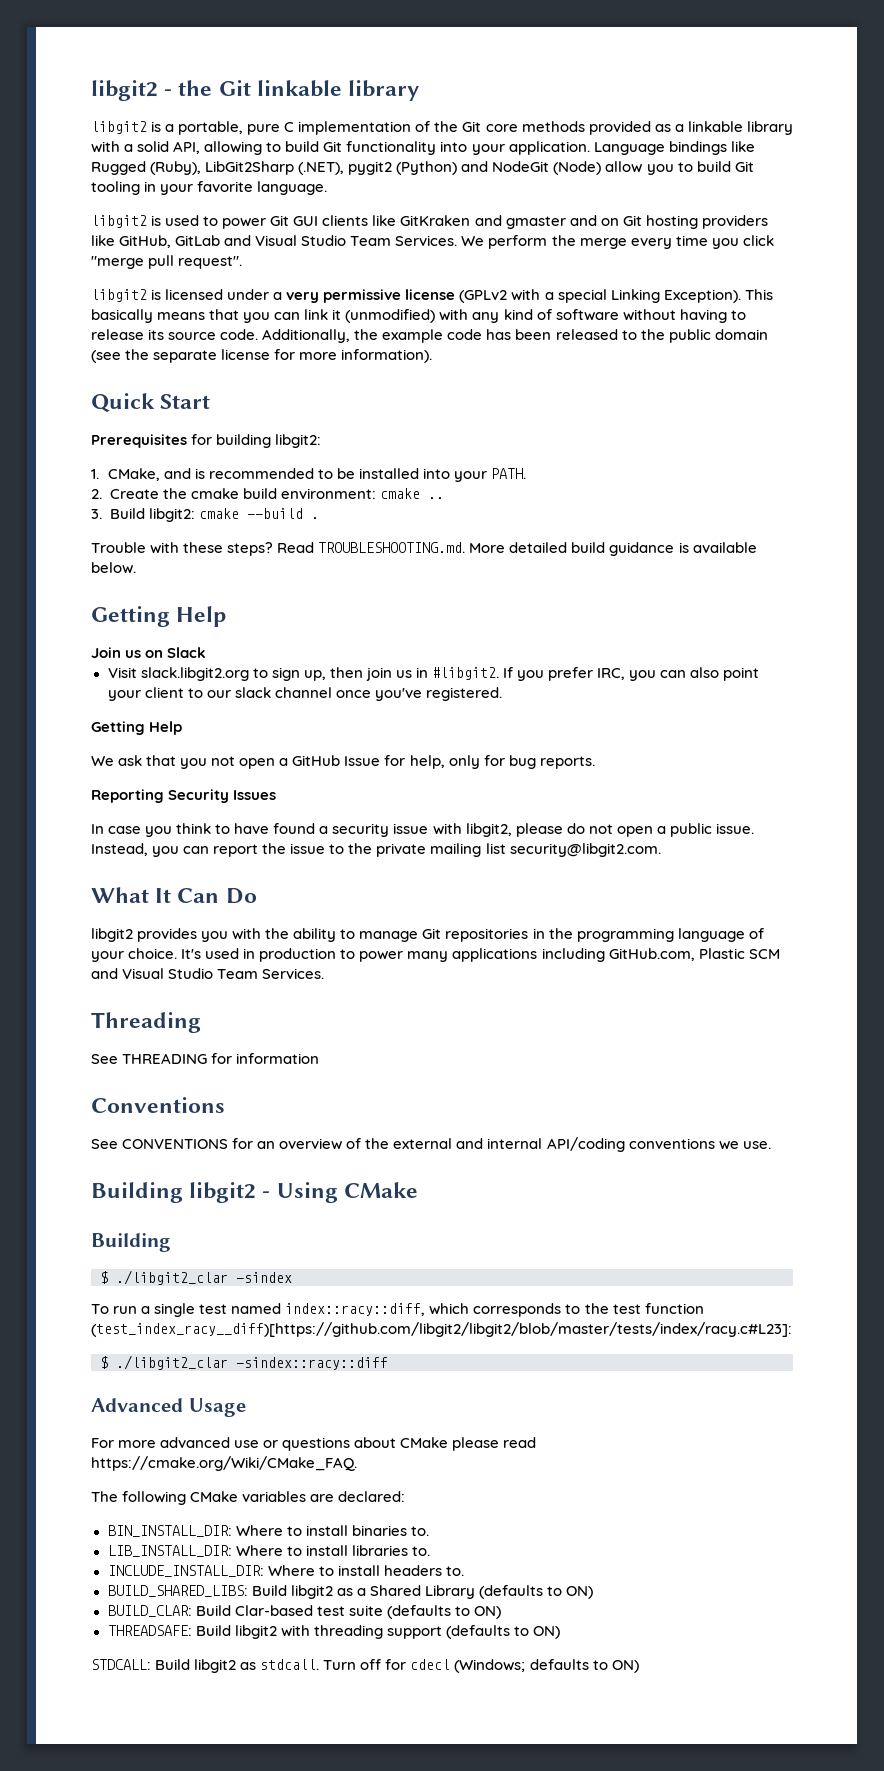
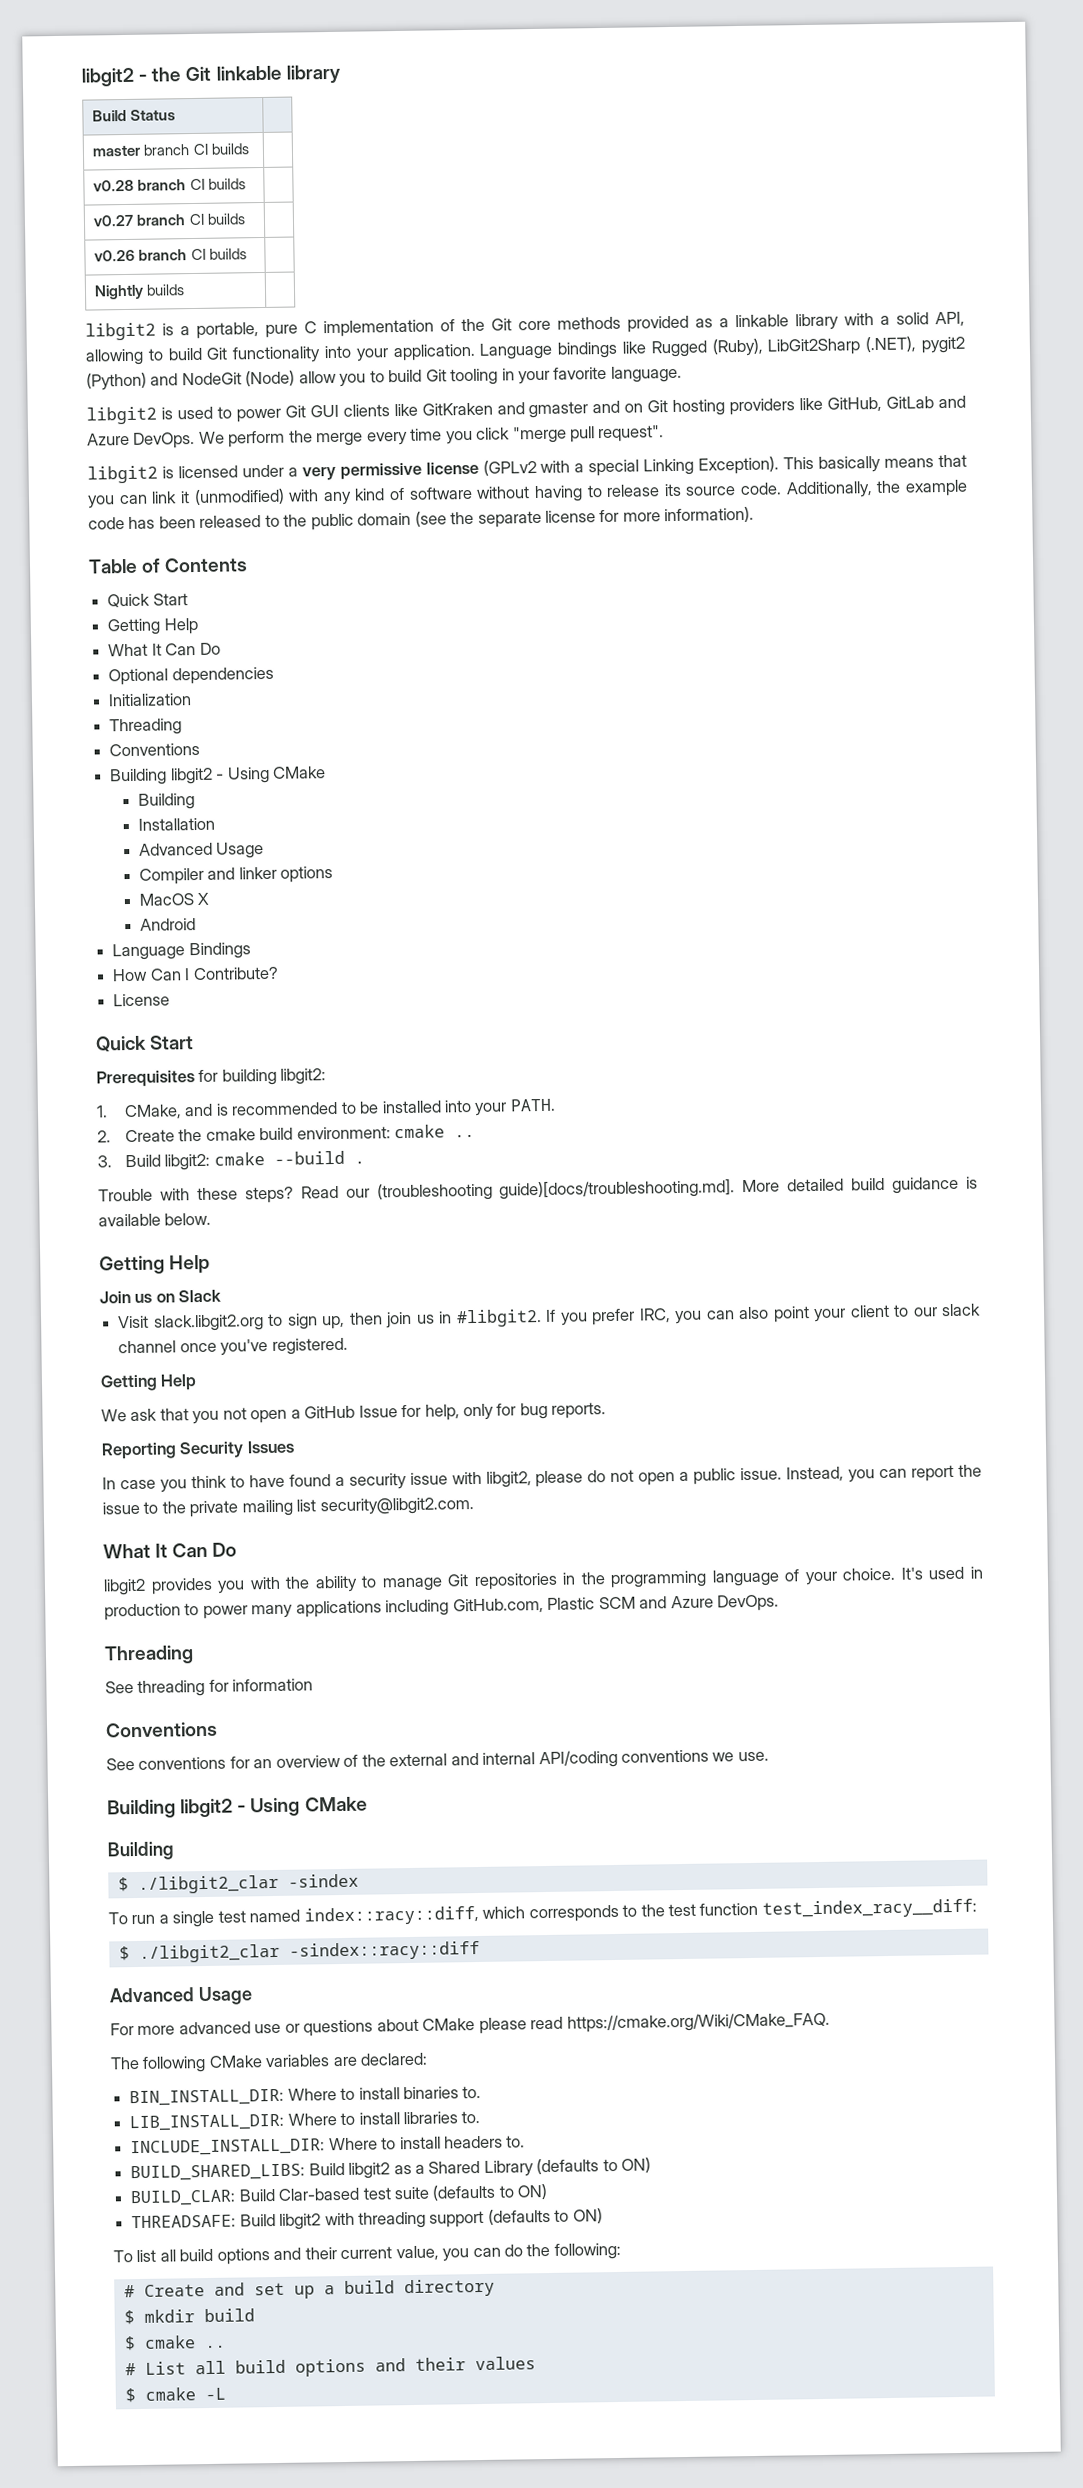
+ Build Status |
+ master branch CI builds |
+ v0.28 branch CI builds |
+ v0.27 branch CI builds |
+ v0.26 branch CI builds |
+ Nightly builds |
- libgit2 is used to power Git GUI clients like GitKraken and gmaster and on Git hosting providers like GitHub, GitLab and Visual Studio Team Services.
+ libgit2 is used to power Git GUI clients like GitKraken and gmaster and on Git hosting providers like GitHub, GitLab and Azure DevOps.
+ Table of Contents
+ Quick Start
+ Getting Help
+ What It Can Do
+ Optional dependencies
+ Initialization
+ Threading
+ Conventions
+ Building libgit2 - Using CMake
+ Building
+ Installation
+ Advanced Usage
+ Compiler and linker options
+ MacOS X
+ Android
+ Language Bindings
+ How Can I Contribute?
+ License
- Read TROUBLESHOOTING.md. More detailed build guidance is available below.
+ Read our (troubleshooting guide)[docs/troubleshooting.md]. More detailed build guidance is available below.
- It's used in production to power many applications including GitHub.com, Plastic SCM and Visual Studio Team Services.
+ It's used in production to power many applications including GitHub.com, Plastic SCM and Azure DevOps.
- See THREADING for information
+ See threading for information
- See CONVENTIONS for an overview of the external and internal API/coding conventions we use.
+ See conventions for an overview of the external and internal API/coding conventions we use.
- To run a single test named index::racy::diff, which corresponds to the test function (test_index_racy__diff)[https://github.com/libgit2/libgit2/blob/master/tests/index/racy.c#L23]:
+ To run a single test named index::racy::diff, which corresponds to the test function test_index_racy__diff:
- STDCALL: Build libgit2 as stdcall. Turn off for cdecl (Windows; defaults to ON)
+ To list all build options and their current value, you can do the following:
+ # Create and set up a build directory
+ $ mkdir build
+ $ cmake ..
+ # List all build options and their values
+ $ cmake -L

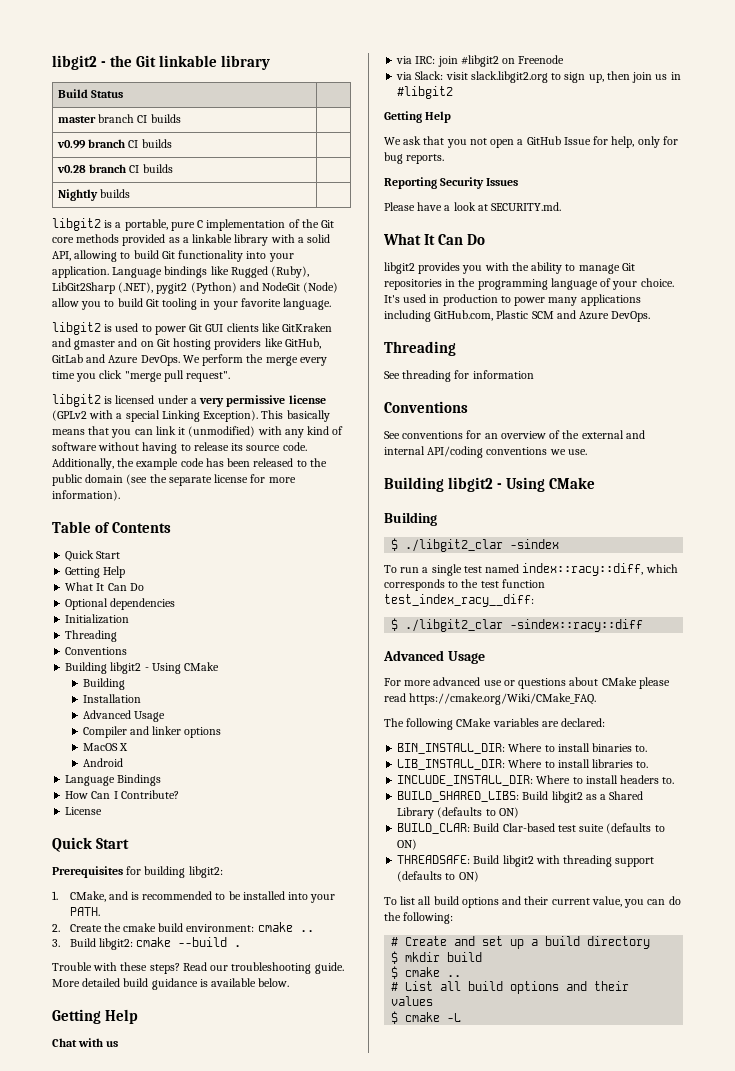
+ v0.99 branch CI builds |
  v0.28 branch CI builds |
- v0.27 branch CI builds |
- v0.26 branch CI builds |
- Read our (troubleshooting guide)[docs/troubleshooting.md]. More detailed build guidance is available below.
+ Read our troubleshooting guide. More detailed build guidance is available below.
- Join us on Slack
- Visit slack.libgit2.org to sign up, then join us in #libgit2. If you prefer IRC, you can also point your client to our slack channel once you've registered.
+ Chat with us
+ via IRC: join #libgit2 on Freenode
+ via Slack: visit slack.libgit2.org to sign up, then join us in #libgit2
- In case you think to have found a security issue with libgit2, please do not open a public issue. Instead, you can report the issue to the private mailing list security@libgit2.com.
+ Please have a look at SECURITY.md.

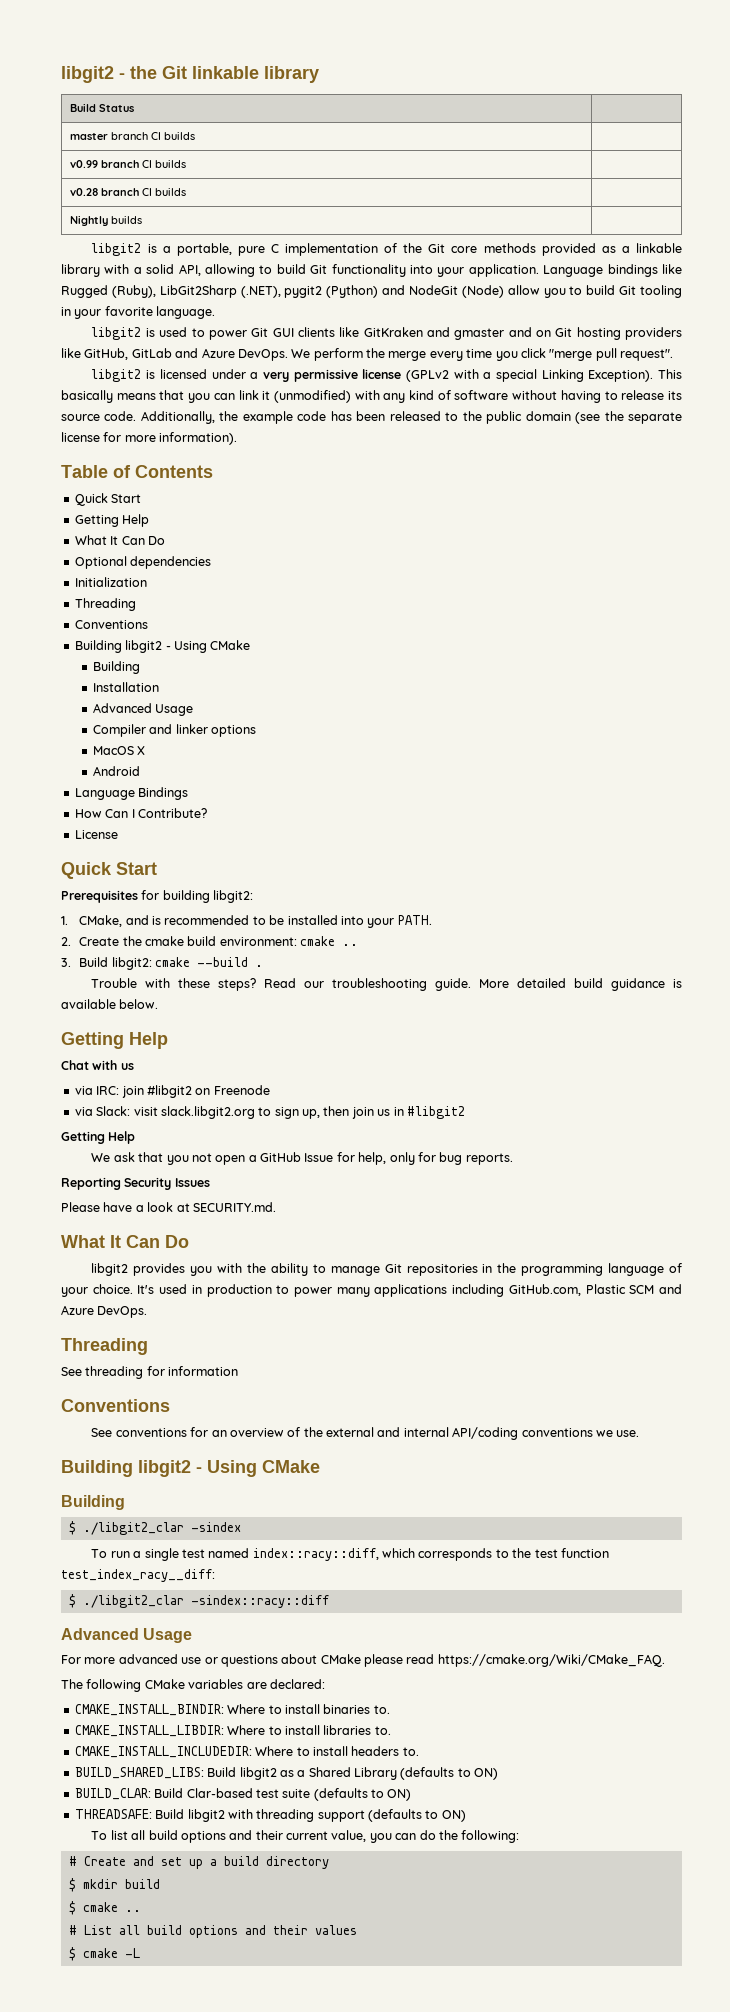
- BIN_INSTALL_DIR: Where to install binaries to.
+ CMAKE_INSTALL_BINDIR: Where to install binaries to.
- LIB_INSTALL_DIR: Where to install libraries to.
+ CMAKE_INSTALL_LIBDIR: Where to install libraries to.
- INCLUDE_INSTALL_DIR: Where to install headers to.
+ CMAKE_INSTALL_INCLUDEDIR: Where to install headers to.

